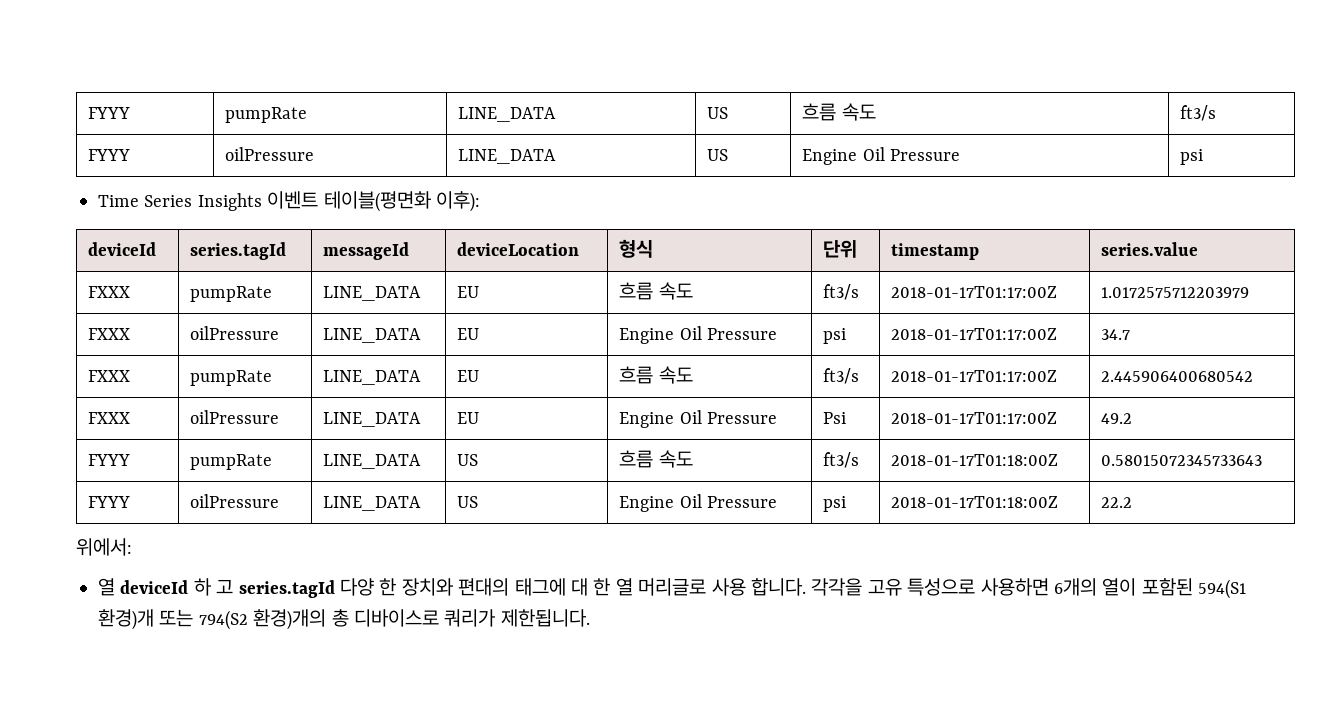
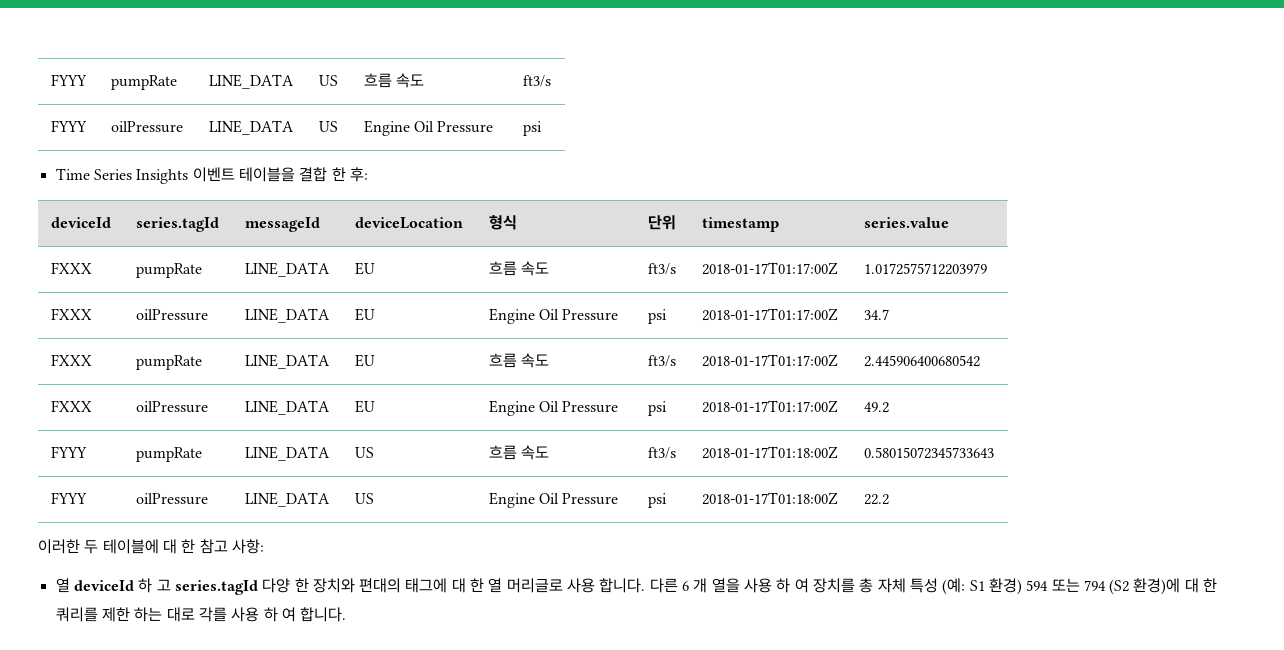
- Time Series Insights 이벤트 테이블(평면화 이후):
+ Time Series Insights 이벤트 테이블을 결합 한 후:
- FXXX | oilPressure | LINE_DATA | EU | Engine Oil Pressure | Psi | 2018-01-17T01:17:00Z | 49.2
+ FXXX | oilPressure | LINE_DATA | EU | Engine Oil Pressure | psi | 2018-01-17T01:17:00Z | 49.2
- 위에서:
+ 이러한 두 테이블에 대 한 참고 사항:
- 각각을 고유 특성으로 사용하면 6개의 열이 포함된 594(S1 환경)개 또는 794(S2 환경)개의 총 디바이스로 쿼리가 제한됩니다.
+ 다른 6 개 열을 사용 하 여 장치를 총 자체 특성 (예: S1 환경) 594 또는 794 (S2 환경)에 대 한 쿼리를 제한 하는 대로 각를 사용 하 여 합니다.

